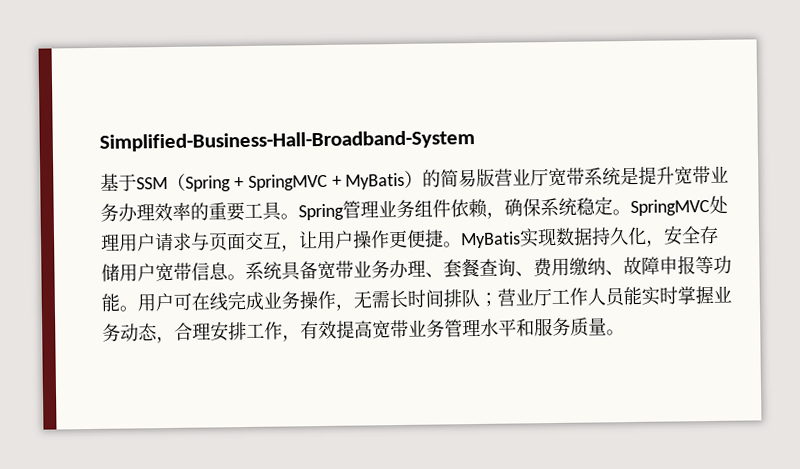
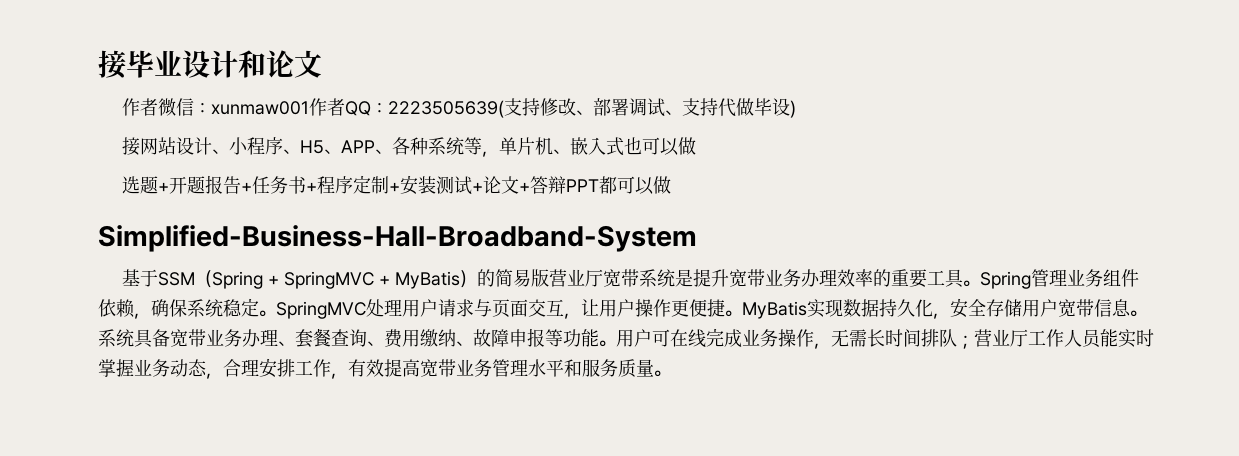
+ 接毕业设计和论文
+ 作者微信：xunmaw001作者QQ：2223505639(支持修改、部署调试、支持代做毕设)
+ 接网站设计、小程序、H5、APP、各种系统等，单片机、嵌入式也可以做
+ 选题+开题报告+任务书+程序定制+安装测试+论文+答辩PPT都可以做

